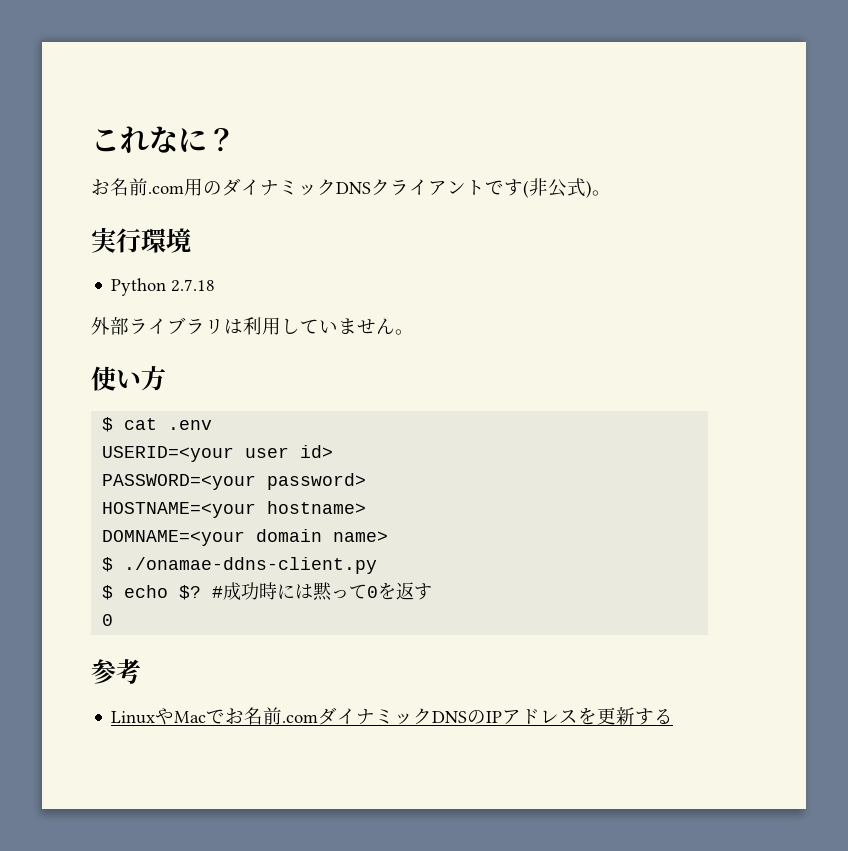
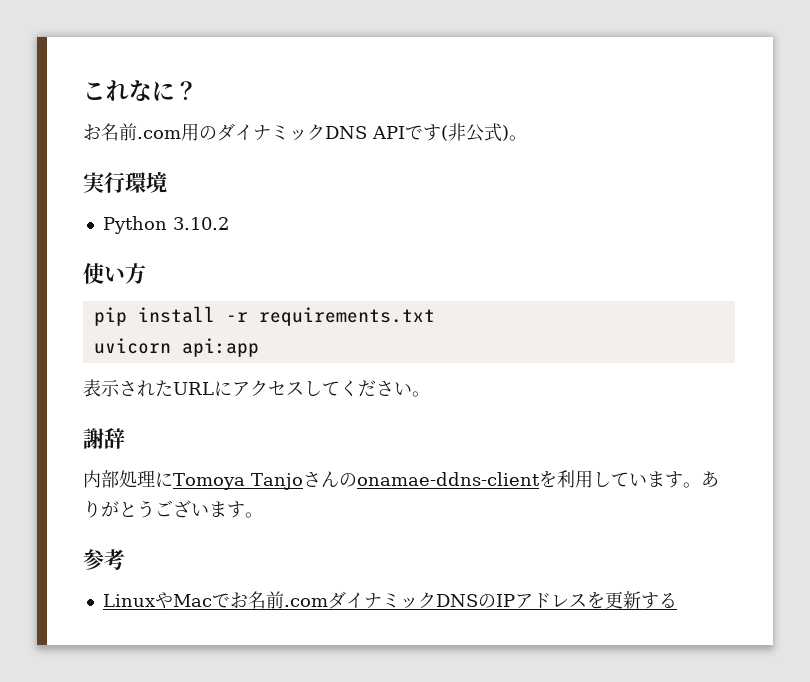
- お名前.com用のダイナミックDNSクライアントです(非公式)。
+ お名前.com用のダイナミックDNS APIです(非公式)。
- Python 2.7.18
- 外部ライブラリは利用していません。
+ Python 3.10.2
  使い方
- $ cat .env
- USERID=<your user id>
- PASSWORD=<your password>
- HOSTNAME=<your hostname>
- DOMNAME=<your domain name>
- $ ./onamae-ddns-client.py
- $ echo $? #成功時には黙って0を返す
- 0
+ pip install -r requirements.txt
+ uvicorn api:app
+ 表示されたURLにアクセスしてください。
+ 謝辞
+ 内部処理にTomoya Tanjoさんのonamae-ddns-clientを利用しています。ありがとうございます。

